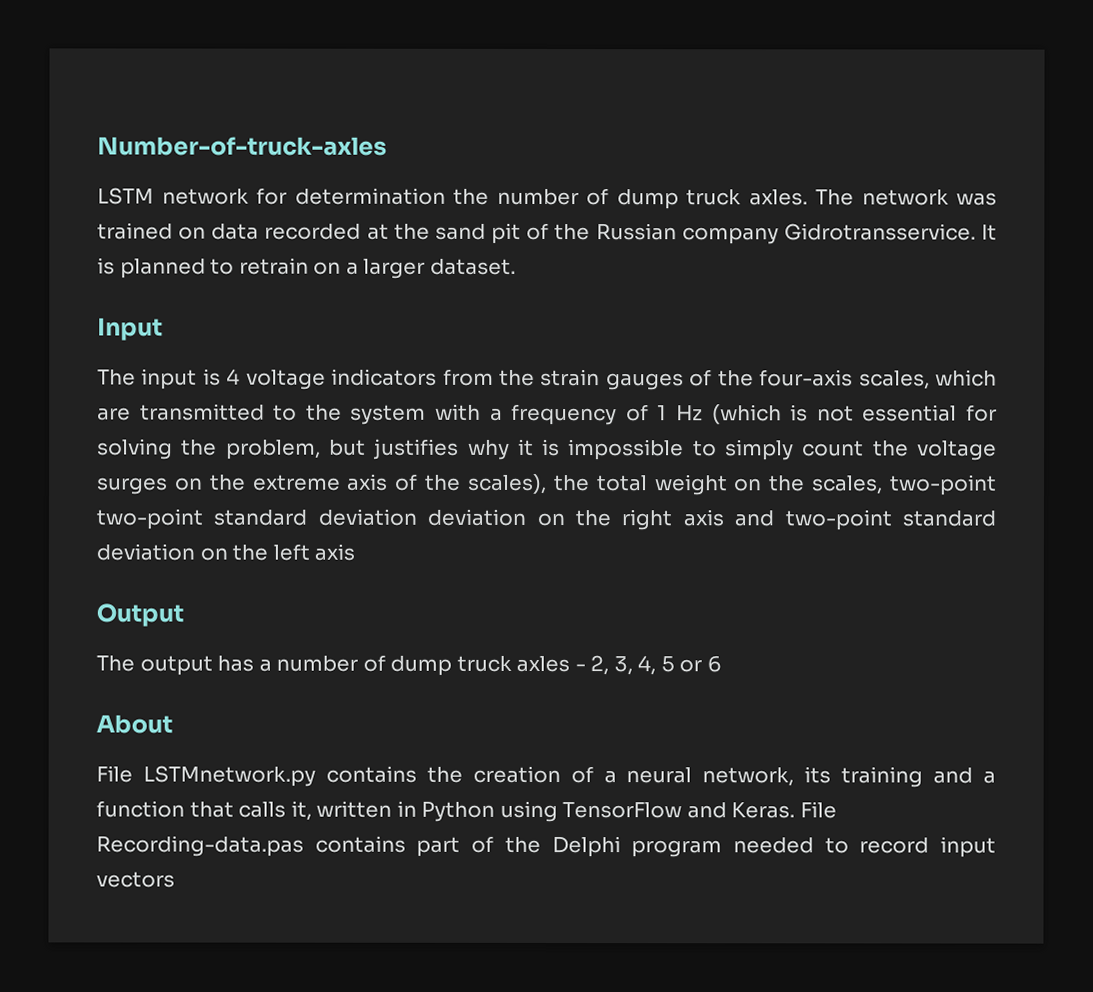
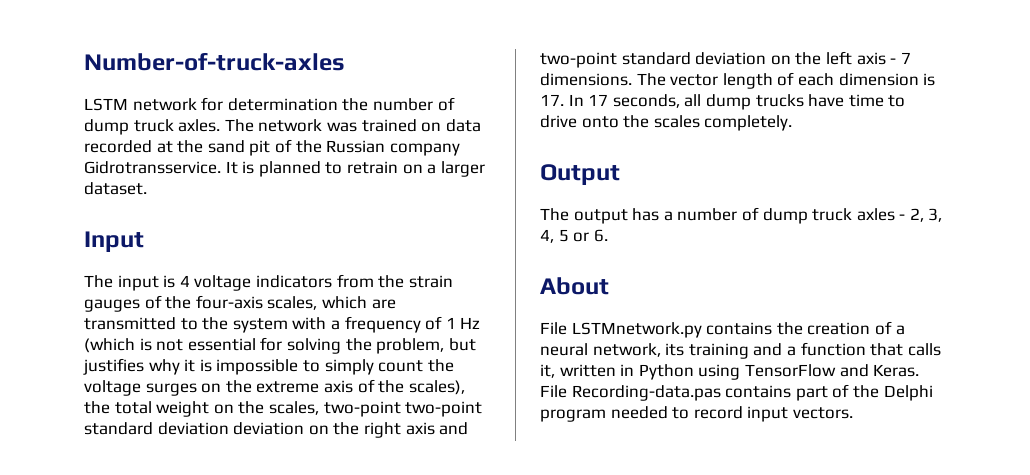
- The input is 4 voltage indicators from the strain gauges of the four-axis scales, which are transmitted to the system with a frequency of 1 Hz (which is not essential for solving the problem, but justifies why it is impossible to simply count the voltage surges on the extreme axis of the scales), the total weight on the scales, two-point two-point standard deviation deviation on the right axis and two-point standard deviation on the left axis
+ The input is 4 voltage indicators from the strain gauges of the four-axis scales, which are transmitted to the system with a frequency of 1 Hz (which is not essential for solving the problem, but justifies why it is impossible to simply count the voltage surges on the extreme axis of the scales), the total weight on the scales, two-point two-point standard deviation deviation on the right axis and two-point standard deviation on the left axis - 7 dimensions. The vector length of each dimension is 17. In 17 seconds, all dump trucks have time to drive onto the scales completely.
- The output has a number of dump truck axles - 2, 3, 4, 5 or 6
+ The output has a number of dump truck axles - 2, 3, 4, 5 or 6.
- File Recording-data.pas contains part of the Delphi program needed to record input vectors
+ File Recording-data.pas contains part of the Delphi program needed to record input vectors.

